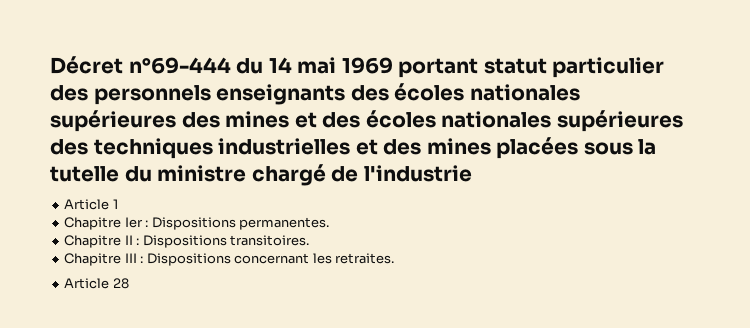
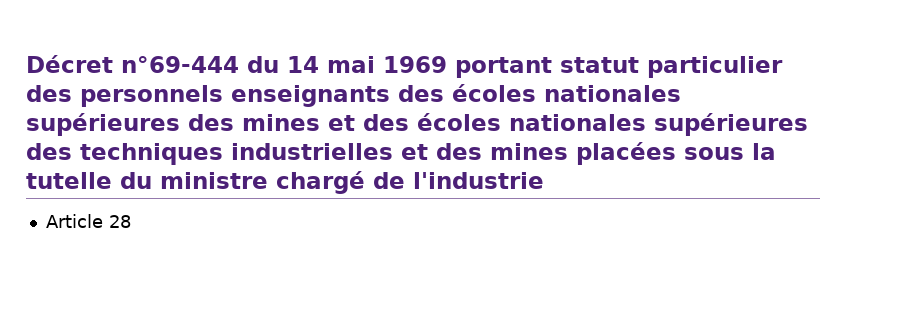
- Article 1
- Chapitre Ier : Dispositions permanentes.
- Chapitre II : Dispositions transitoires.
- Chapitre III : Dispositions concernant les retraites.

